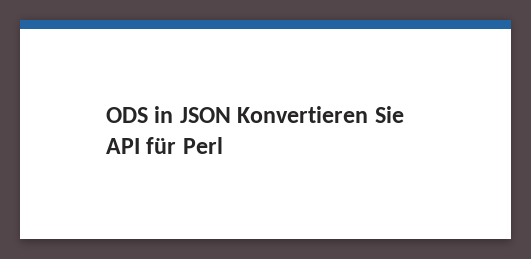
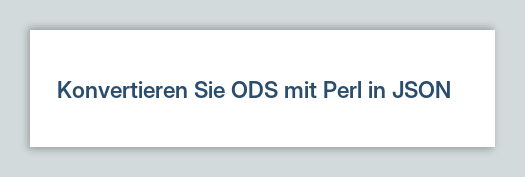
- ODS in JSON Konvertieren Sie API für Perl
+ Konvertieren Sie ODS mit Perl in JSON

